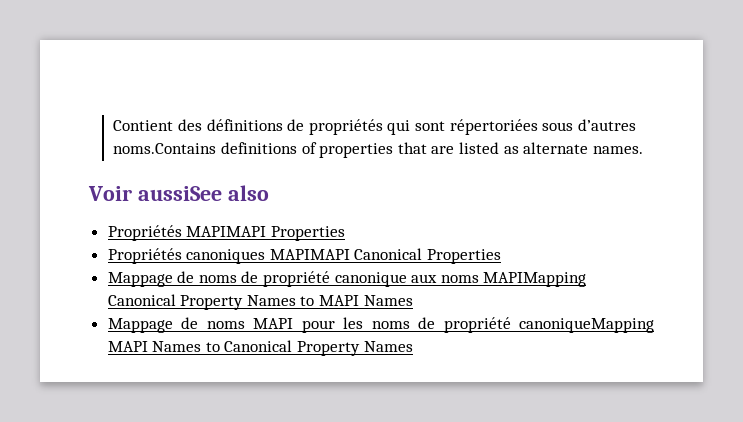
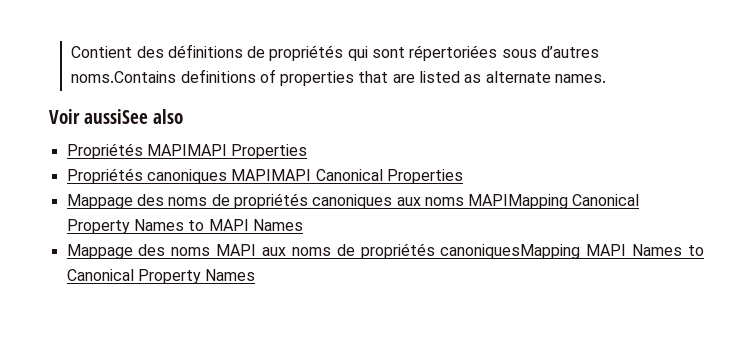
- Mappage de noms de propriété canonique aux noms MAPIMapping Canonical Property Names to MAPI Names
+ Mappage des noms de propriétés canoniques aux noms MAPIMapping Canonical Property Names to MAPI Names
- Mappage de noms MAPI pour les noms de propriété canoniqueMapping MAPI Names to Canonical Property Names
+ Mappage des noms MAPI aux noms de propriétés canoniquesMapping MAPI Names to Canonical Property Names

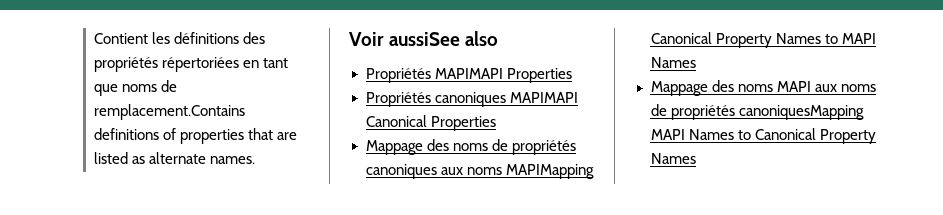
- Contient des définitions de propriétés qui sont répertoriées sous d’autres noms.Contains definitions of properties that are listed as alternate names.
+ Contient les définitions des propriétés répertoriées en tant que noms de remplacement.Contains definitions of properties that are listed as alternate names.

